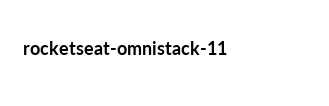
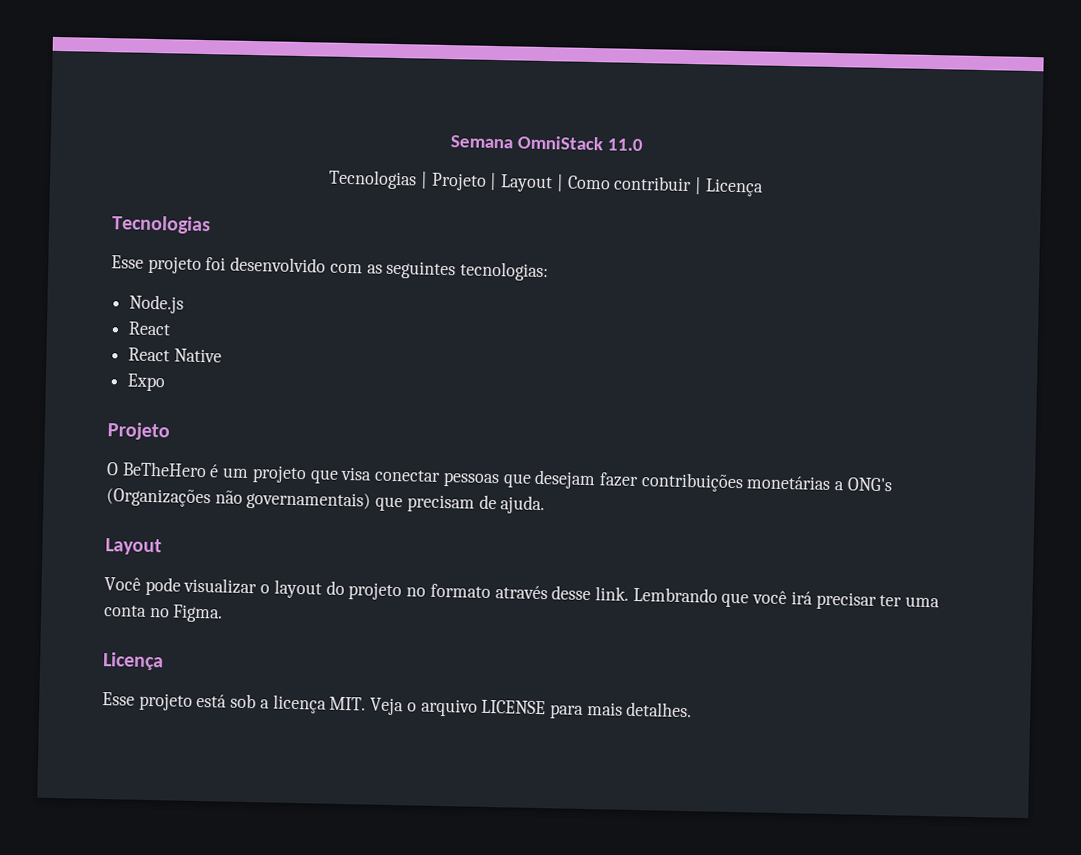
- rocketseat-omnistack-11
+ Semana OmniStack 11.0
+ Tecnologias | Projeto | Layout | Como contribuir | Licença
+ Tecnologias
+ Esse projeto foi desenvolvido com as seguintes tecnologias:
+ Node.js
+ React
+ React Native
+ Expo
+ Projeto
+ O BeTheHero é um projeto que visa conectar pessoas que desejam fazer contribuições monetárias a ONG's (Organizações não governamentais) que precisam de ajuda.
+ Layout
+ Você pode visualizar o layout do projeto no formato através desse link. Lembrando que você irá precisar ter uma conta no Figma.
+ Licença
+ Esse projeto está sob a licença MIT. Veja o arquivo LICENSE para mais detalhes.

